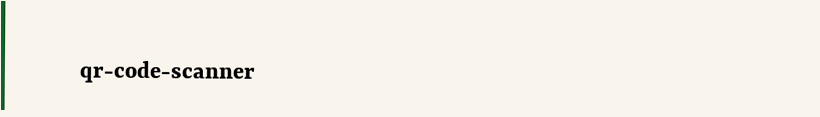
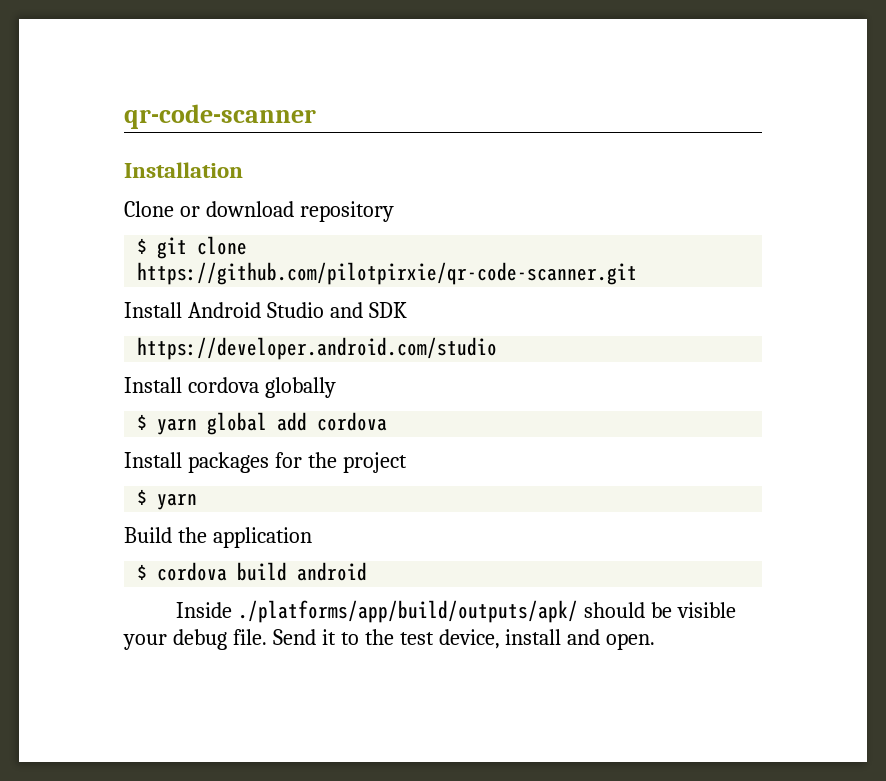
+ Installation
+ Clone or download repository
+ $ git clone https://github.com/pilotpirxie/qr-code-scanner.git
+ Install Android Studio and SDK
+ https://developer.android.com/studio
+ Install cordova globally
+ $ yarn global add cordova
+ Install packages for the project
+ $ yarn
+ Build the application
+ $ cordova build android
+ Inside ./platforms/app/build/outputs/apk/ should be visible your debug file. Send it to the test device, install and open.

